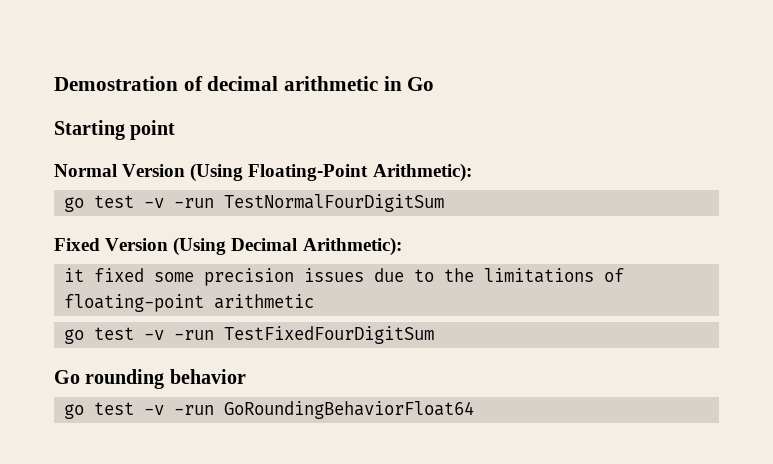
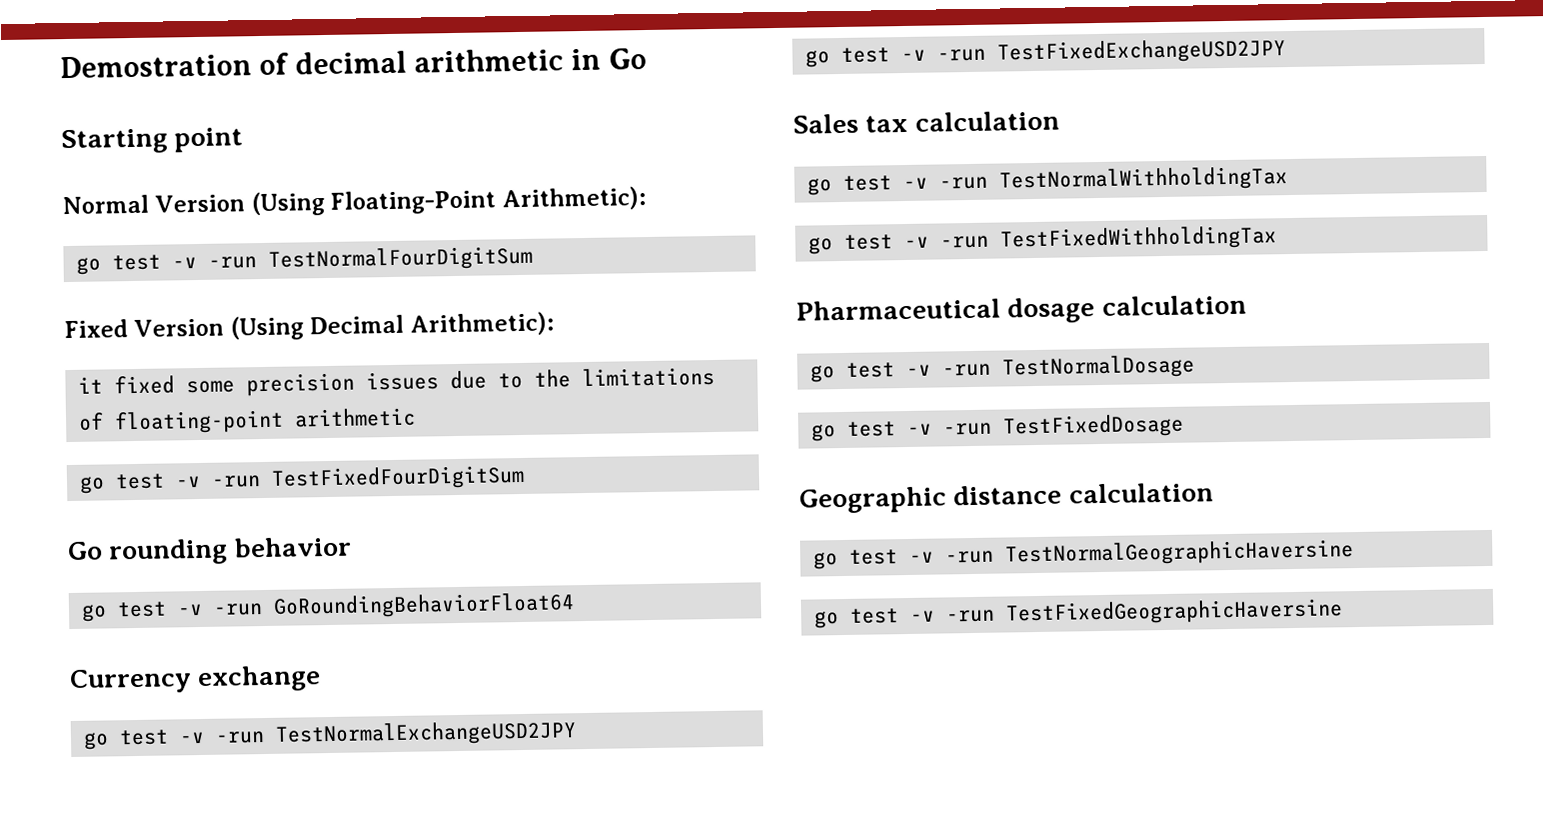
+ Currency exchange
+ go test -v -run TestNormalExchangeUSD2JPY
+ go test -v -run TestFixedExchangeUSD2JPY
+ Sales tax calculation
+ go test -v -run TestNormalWithholdingTax
+ go test -v -run TestFixedWithholdingTax
+ Pharmaceutical dosage calculation
+ go test -v -run TestNormalDosage
+ go test -v -run TestFixedDosage
+ Geographic distance calculation
+ go test -v -run TestNormalGeographicHaversine
+ go test -v -run TestFixedGeographicHaversine

